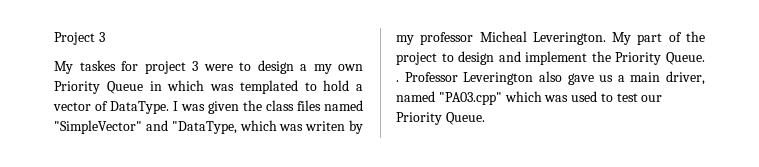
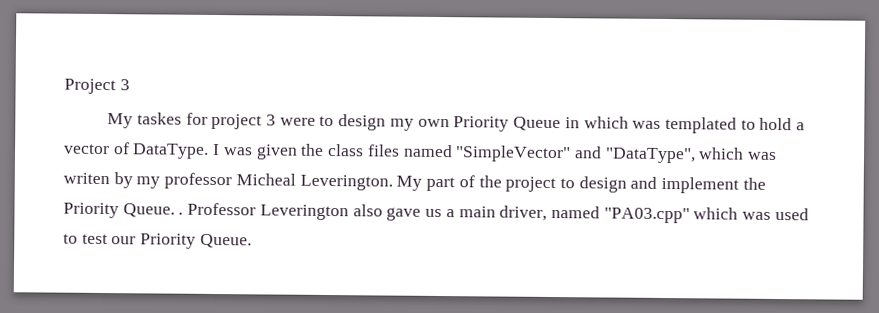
- My taskes for project 3 were to design a my own Priority Queue in which was templated to hold a vector of DataType.
+ My taskes for project 3 were to design my own Priority Queue in which was templated to hold a vector of DataType.
- I was given the class files named "SimpleVector" and "DataType, which was writen by my professor Micheal Leverington.
+ I was given the class files named "SimpleVector" and "DataType", which was writen by my professor Micheal Leverington.

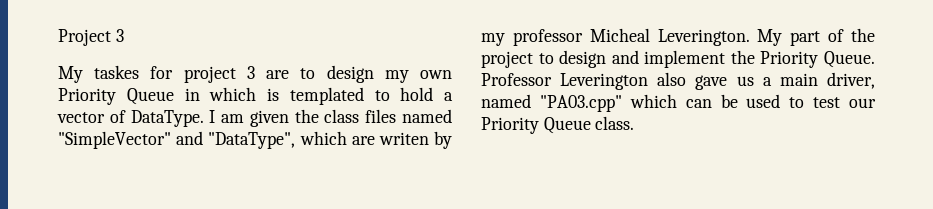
- My taskes for project 3 were to design my own Priority Queue in which was templated to hold a vector of DataType.
+ My taskes for project 3 are to design my own Priority Queue in which is templated to hold a vector of DataType.
- I was given the class files named "SimpleVector" and "DataType", which was writen by my professor Micheal Leverington.
+ I am given the class files named "SimpleVector" and "DataType", which are writen by my professor Micheal Leverington.
- My part of the project to design and implement the Priority Queue. .
+ My part of the project to design and implement the Priority Queue.
- Professor Leverington also gave us a main driver, named "PA03.cpp" which was used to test our Priority Queue.
+ Professor Leverington also gave us a main driver, named "PA03.cpp" which can be used to test our Priority Queue class.

